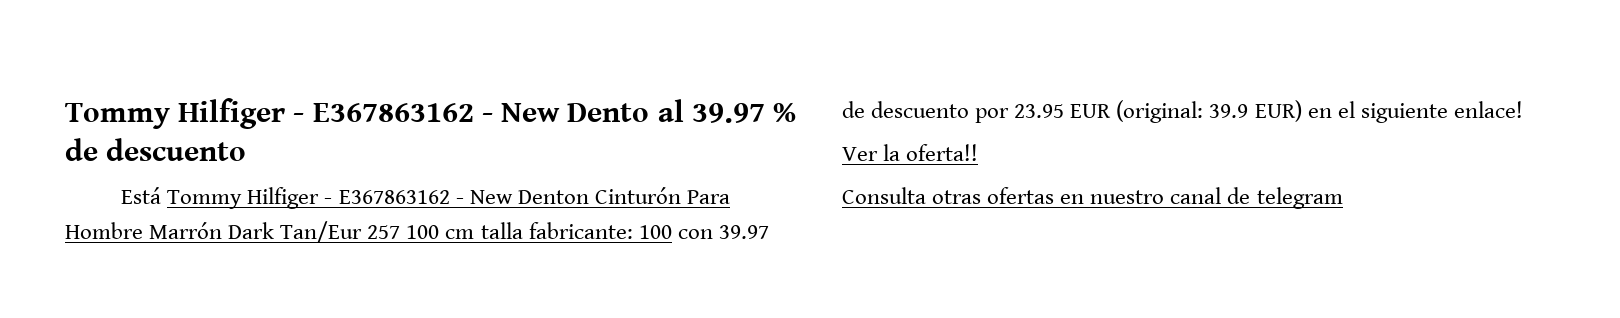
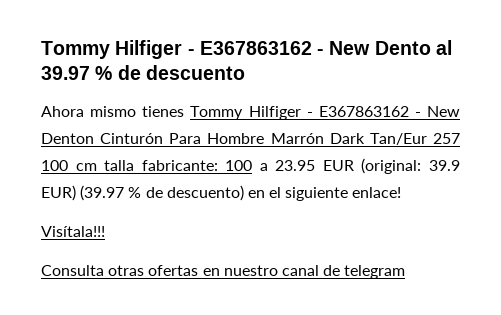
- Está Tommy Hilfiger - E367863162 - New Denton Cinturón Para Hombre Marrón Dark Tan/Eur 257 100 cm talla fabricante: 100 con 39.97 de descuento por 23.95 EUR (original: 39.9 EUR) en el siguiente enlace!
+ Ahora mismo tienes Tommy Hilfiger - E367863162 - New Denton Cinturón Para Hombre Marrón Dark Tan/Eur 257 100 cm talla fabricante: 100 a 23.95 EUR (original: 39.9 EUR) (39.97 % de descuento) en el siguiente enlace!
- Ver la oferta!!
+ Visítala!!!

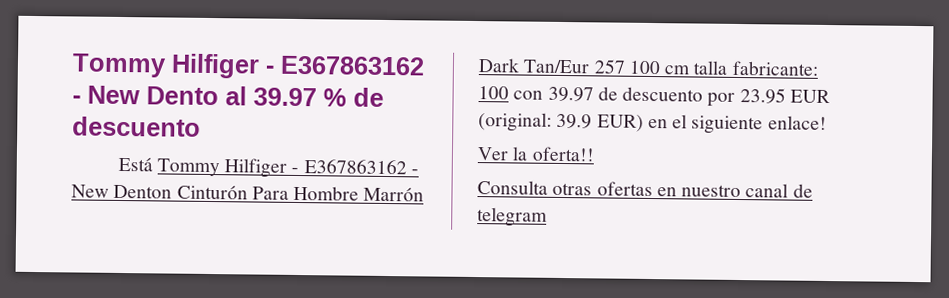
- Ahora mismo tienes Tommy Hilfiger - E367863162 - New Denton Cinturón Para Hombre Marrón Dark Tan/Eur 257 100 cm talla fabricante: 100 a 23.95 EUR (original: 39.9 EUR) (39.97 % de descuento) en el siguiente enlace!
+ Está Tommy Hilfiger - E367863162 - New Denton Cinturón Para Hombre Marrón Dark Tan/Eur 257 100 cm talla fabricante: 100 con 39.97 de descuento por 23.95 EUR (original: 39.9 EUR) en el siguiente enlace!
- Visítala!!!
+ Ver la oferta!!

